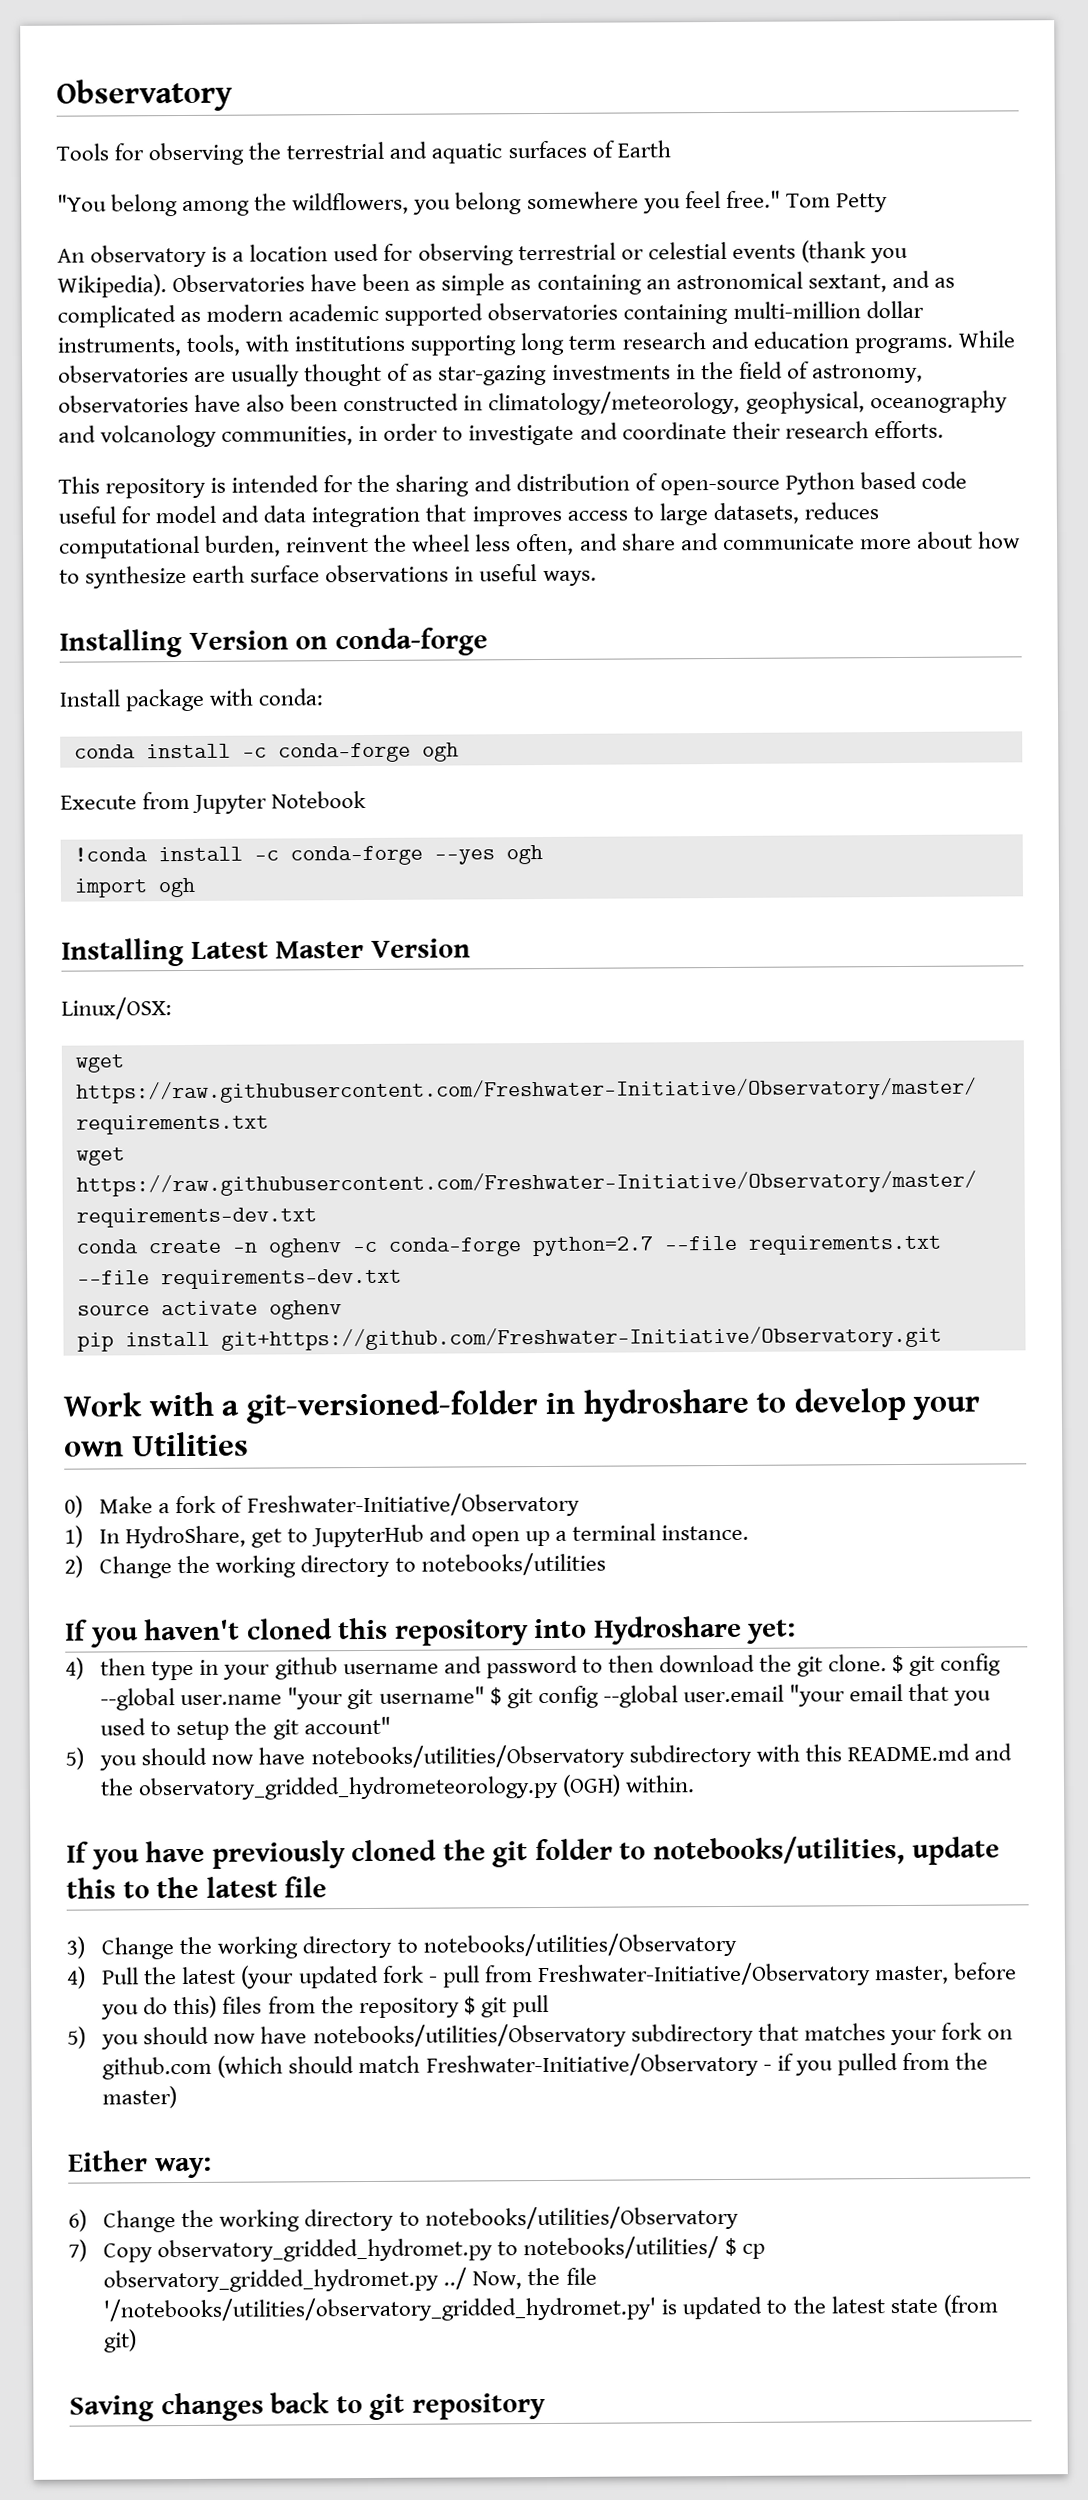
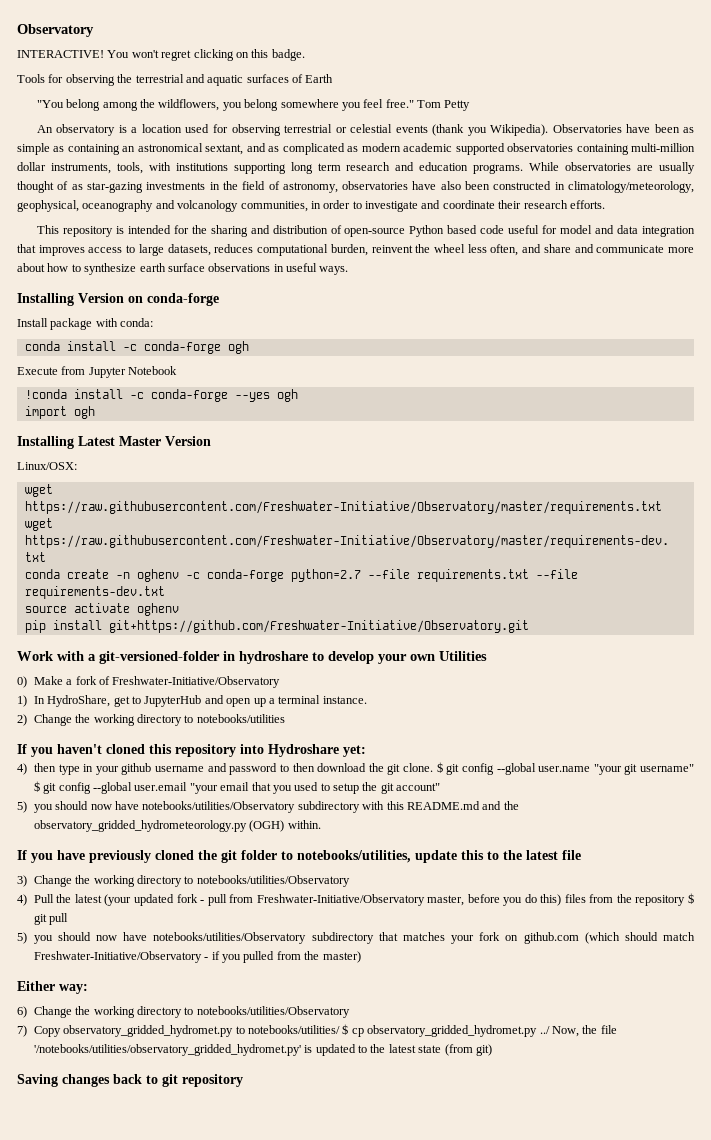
+ INTERACTIVE! You won't regret clicking on this badge.

